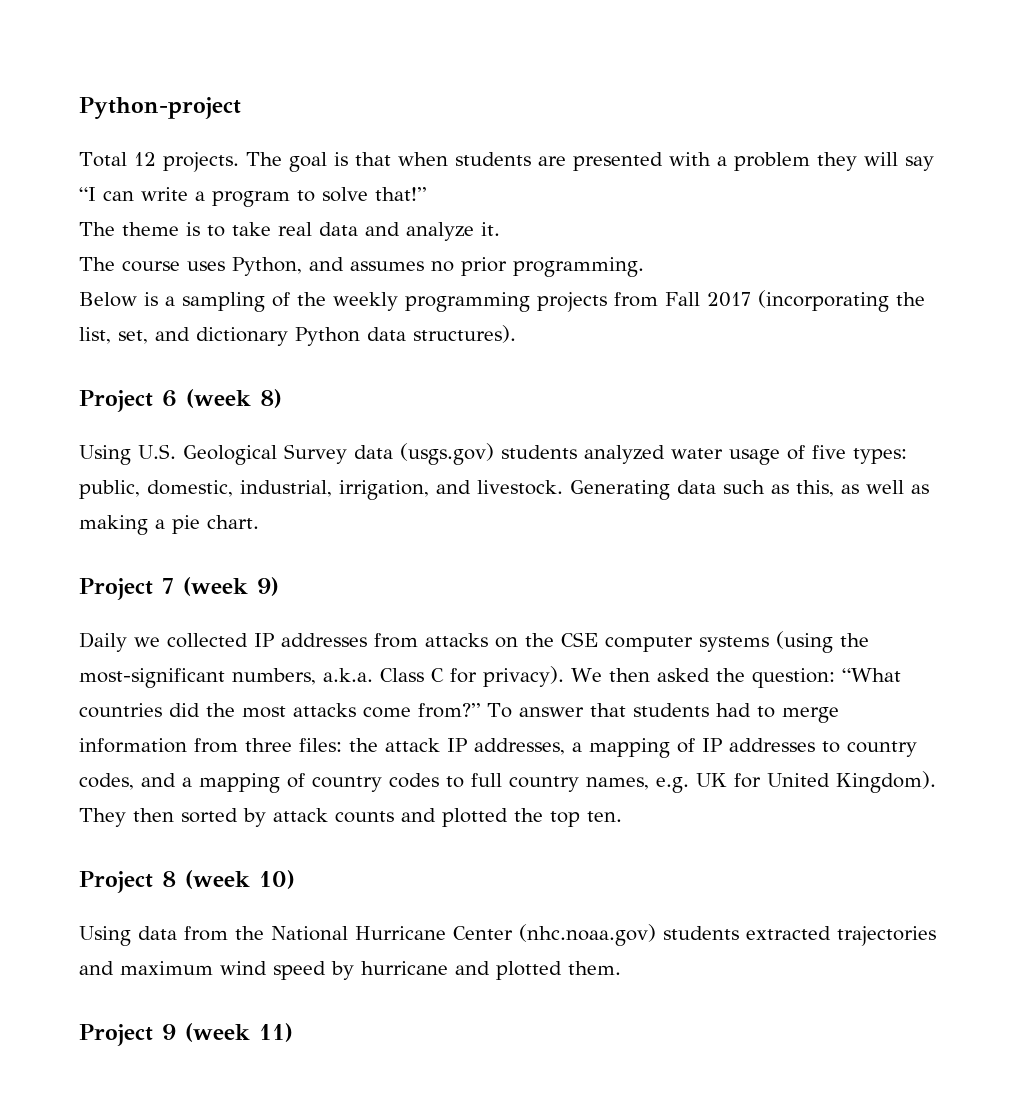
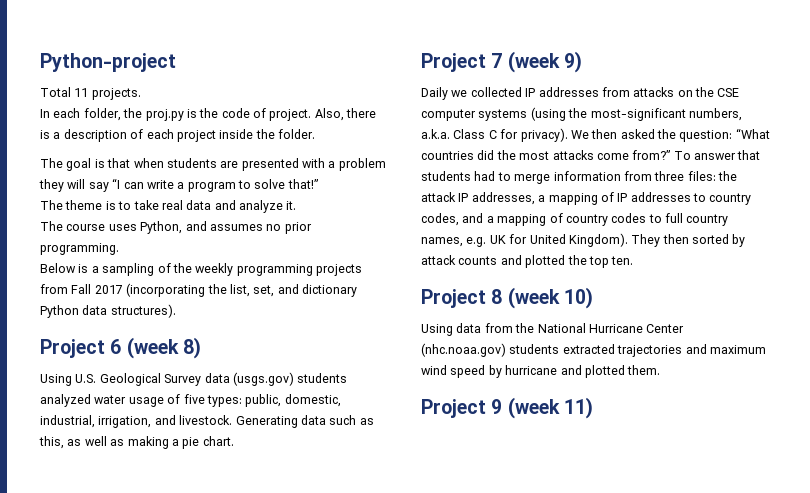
- Total 12 projects. The goal is that when students are presented with a problem they will say “I can write a program to solve that!”
+ Total 11 projects.
+ In each folder, the proj.py is the code of project. Also, there is a description of each project inside the folder.
+ The goal is that when students are presented with a problem they will say “I can write a program to solve that!”

